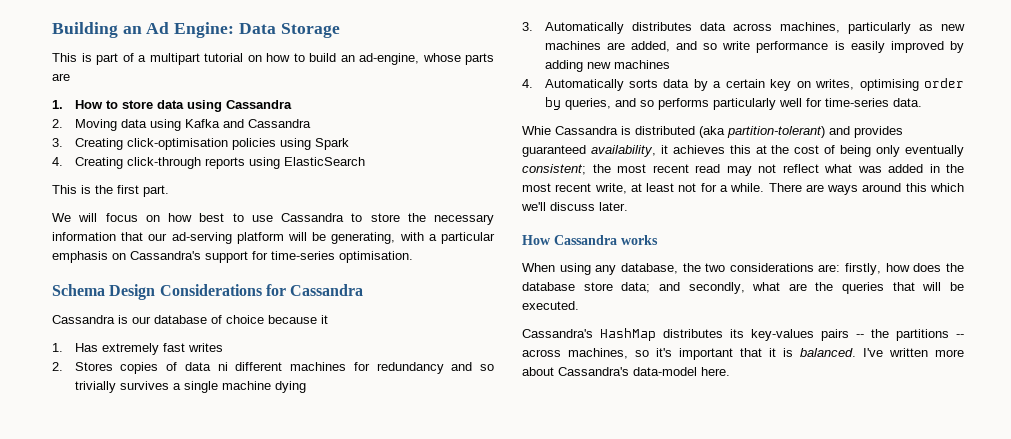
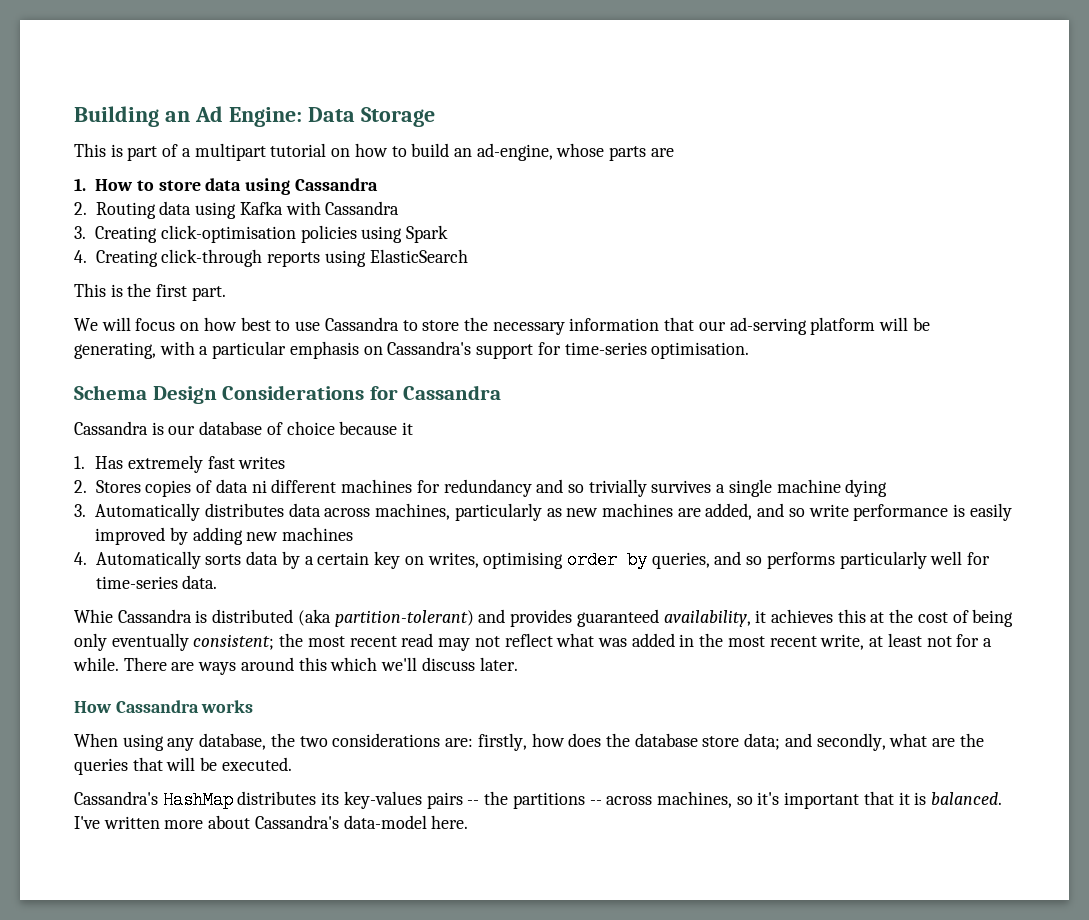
- 2. Moving data using Kafka and Cassandra
+ 2. Routing data using Kafka with Cassandra

